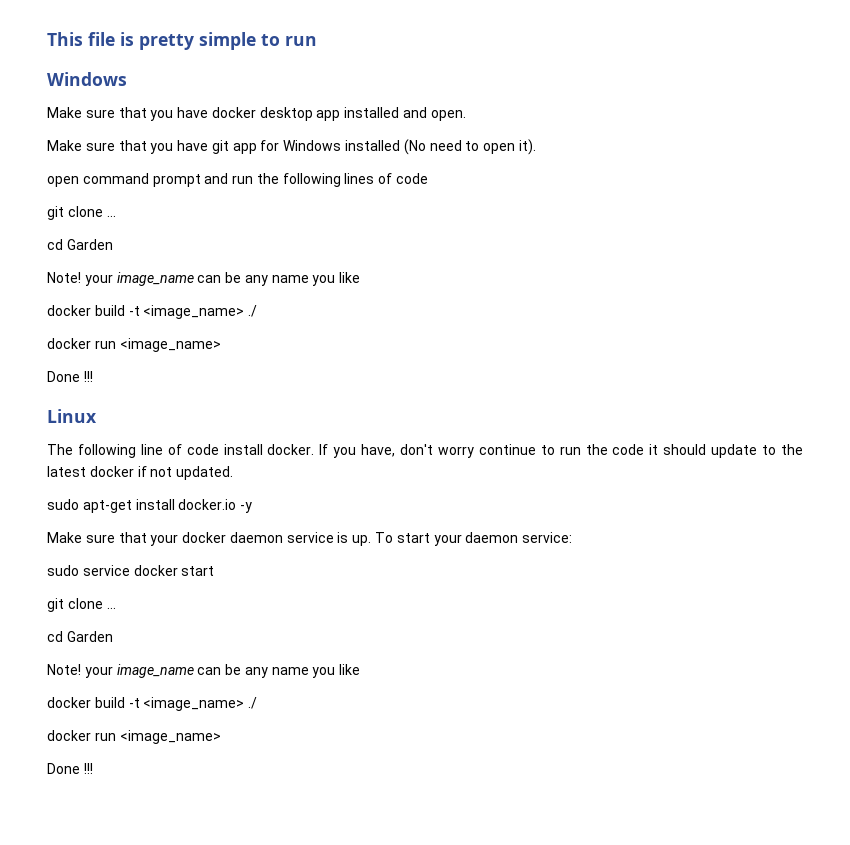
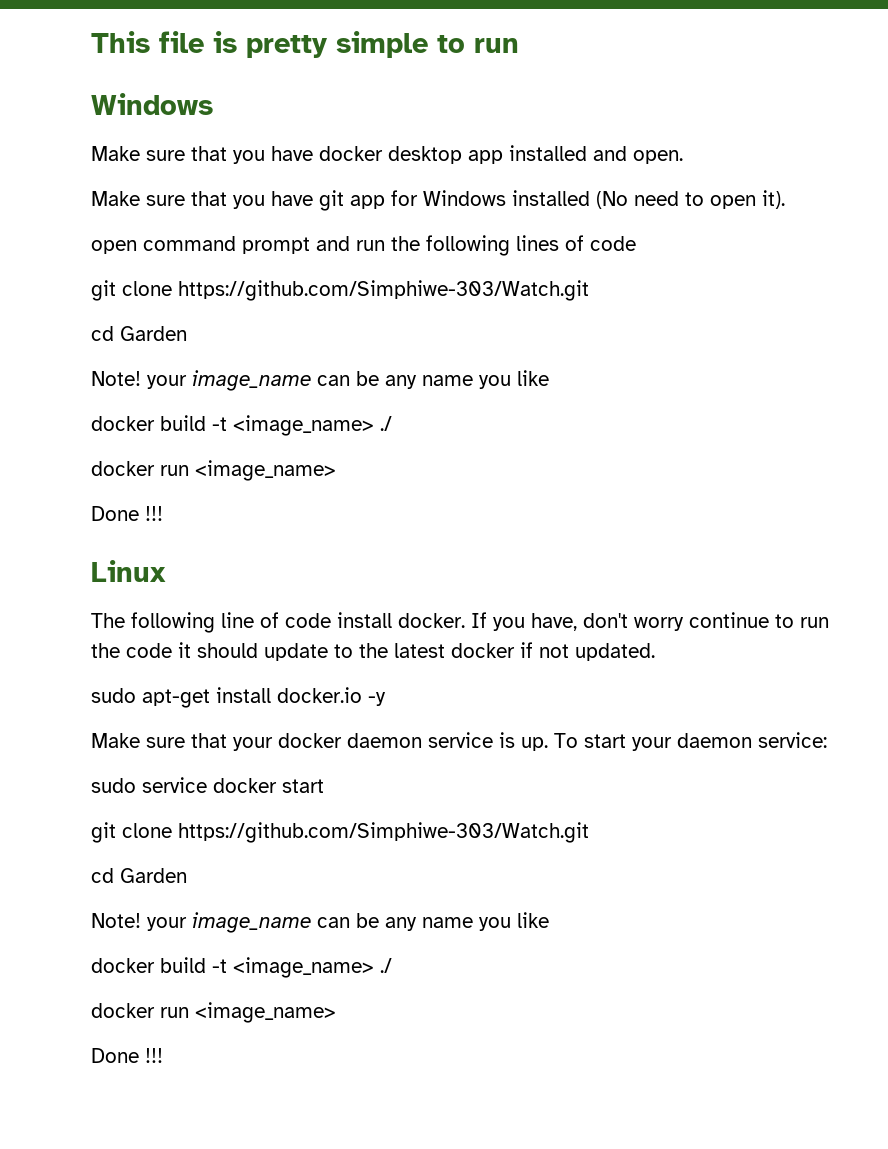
  open command prompt and run the following lines of code
- git clone ...
+ git clone https://github.com/Simphiwe-303/Watch.git
  sudo service docker start
- git clone ...
+ git clone https://github.com/Simphiwe-303/Watch.git

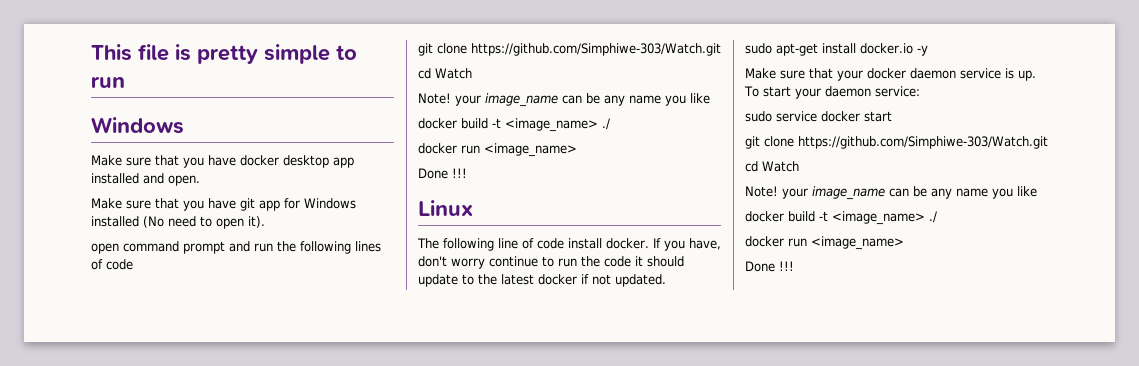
  open command prompt and run the following lines of code
  git clone https://github.com/Simphiwe-303/Watch.git
- cd Garden
+ cd Watch
  sudo service docker start
  git clone https://github.com/Simphiwe-303/Watch.git
- cd Garden
+ cd Watch

